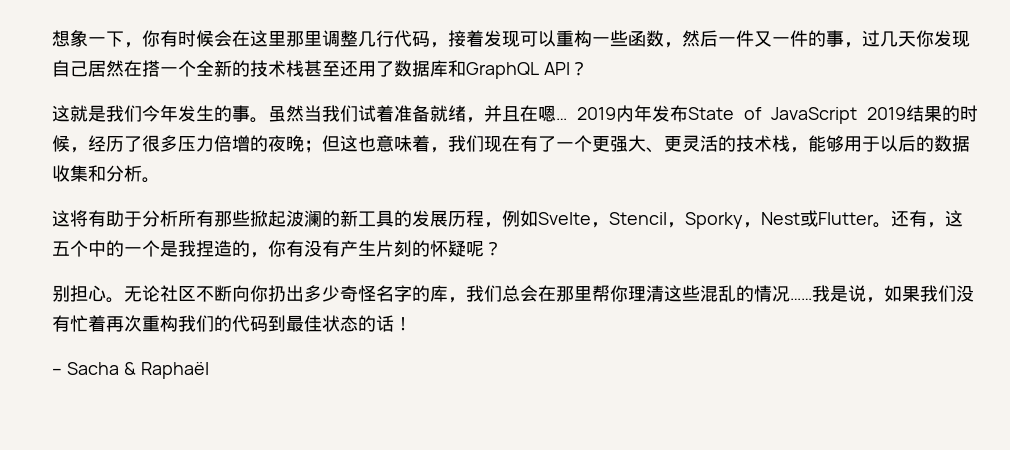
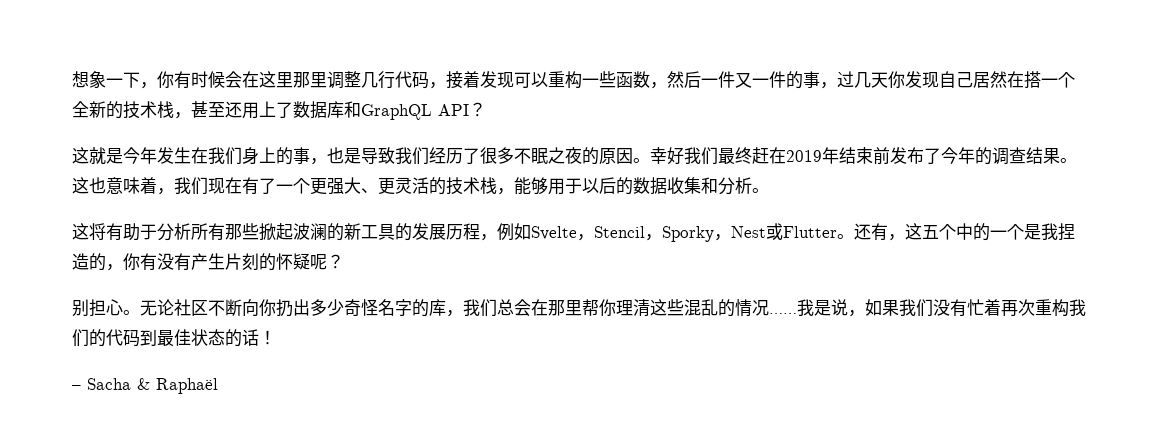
- 想象一下，你有时候会在这里那里调整几行代码，接着发现可以重构一些函数，然后一件又一件的事，过几天你发现自己居然在搭一个全新的技术栈甚至还用了数据库和GraphQL API？
+ 想象一下，你有时候会在这里那里调整几行代码，接着发现可以重构一些函数，然后一件又一件的事，过几天你发现自己居然在搭一个全新的技术栈，甚至还用上了数据库和GraphQL API？
- 这就是我们今年发生的事。虽然当我们试着准备就绪，并且在嗯… 2019内年发布State of JavaScript 2019结果的时候，经历了很多压力倍增的夜晚；但这也意味着，我们现在有了一个更强大、更灵活的技术栈，能够用于以后的数据收集和分析。
+ 这就是今年发生在我们身上的事，也是导致我们经历了很多不眠之夜的原因。幸好我们最终赶在2019年结束前发布了今年的调查结果。这也意味着，我们现在有了一个更强大、更灵活的技术栈，能够用于以后的数据收集和分析。

